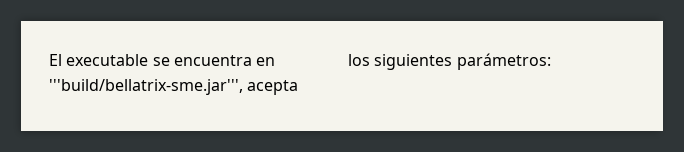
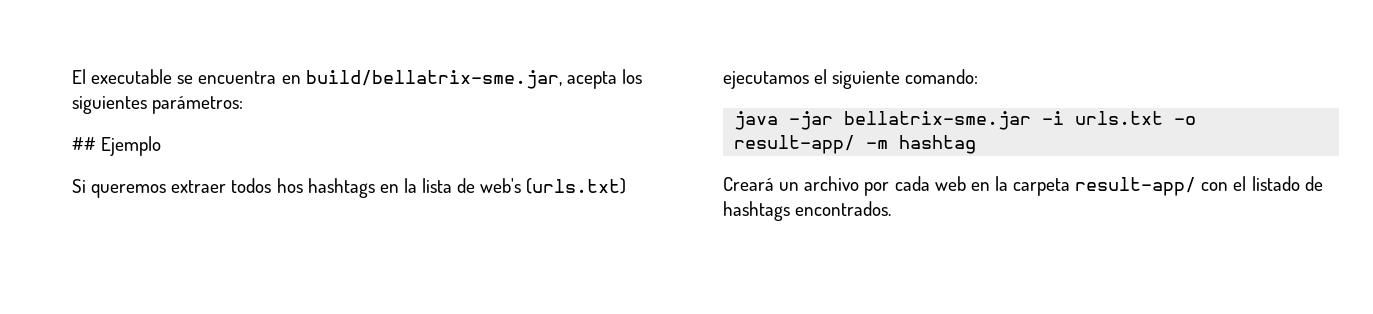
- El executable se encuentra en '''build/bellatrix-sme.jar''', acepta los siguientes parámetros:
+ El executable se encuentra en build/bellatrix-sme.jar, acepta los siguientes parámetros:
+ ## Ejemplo
+ Si queremos extraer todos hos hashtags en la lista de web's (urls.txt) ejecutamos el siguiente comando:
+ java -jar bellatrix-sme.jar -i urls.txt -o result-app/ -m hashtag
+ Creará un archivo por cada web en la carpeta result-app/ con el listado de hashtags encontrados.

